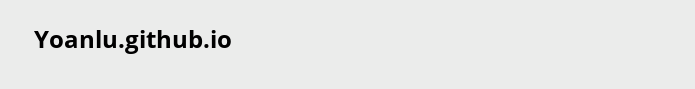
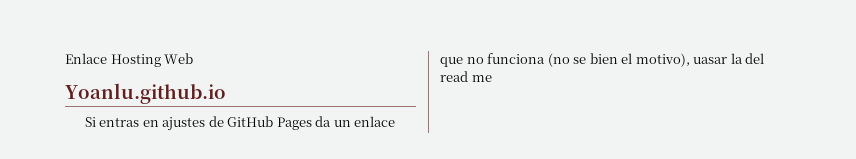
+ Enlace Hosting Web
  Yoanlu.github.io
+ Si entras en ajustes de GitHub Pages da un enlace que no funciona (no se bien el motivo), uasar la del read me

